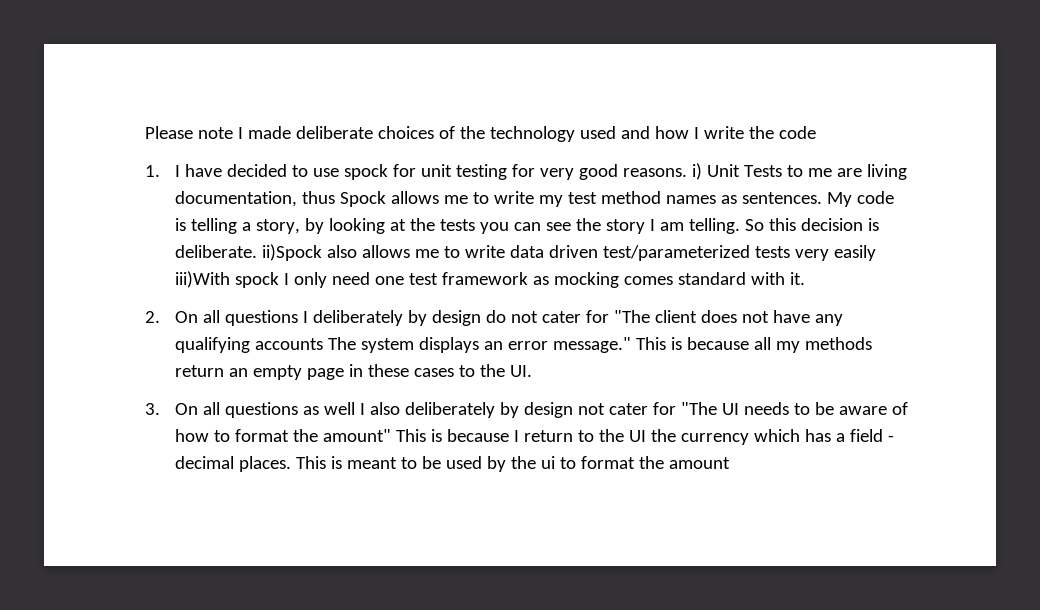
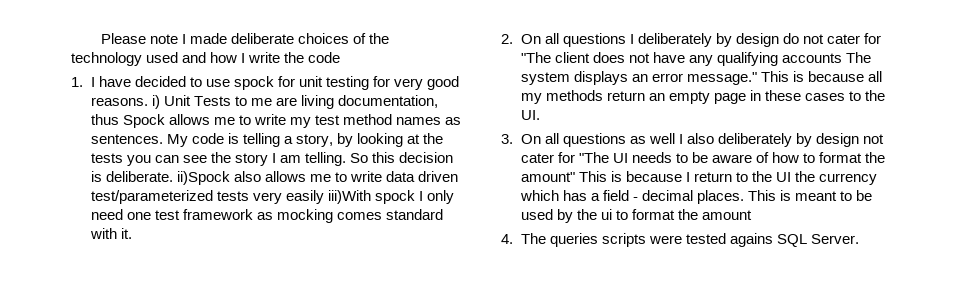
+ 4. The queries scripts were tested agains SQL Server.

